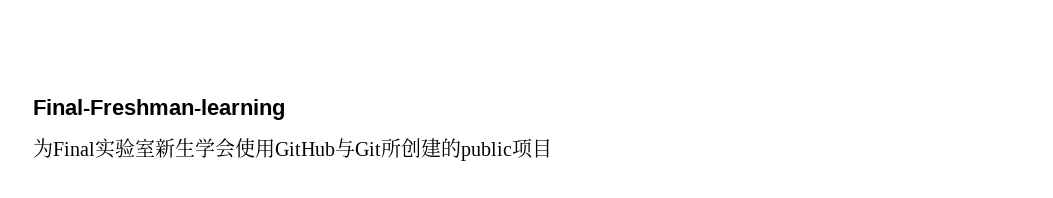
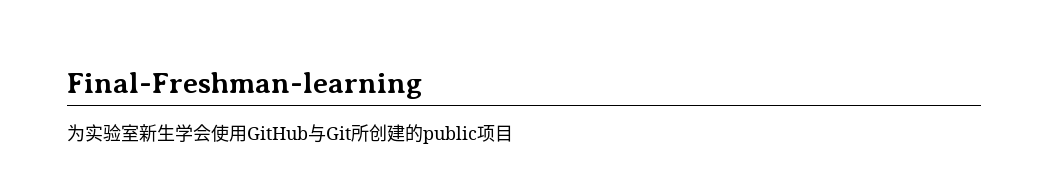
- 为Final实验室新生学会使用GitHub与Git所创建的public项目
+ 为实验室新生学会使用GitHub与Git所创建的public项目

